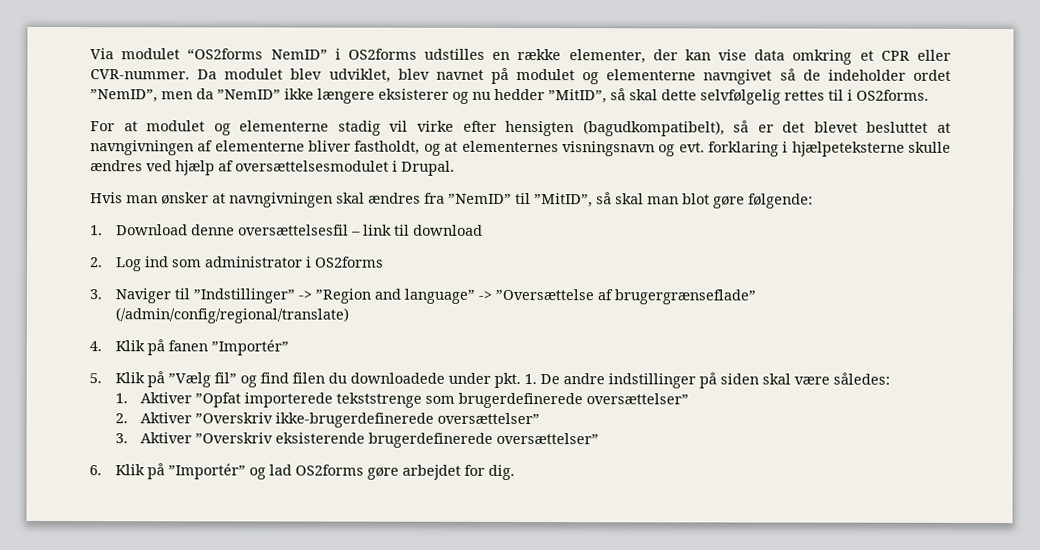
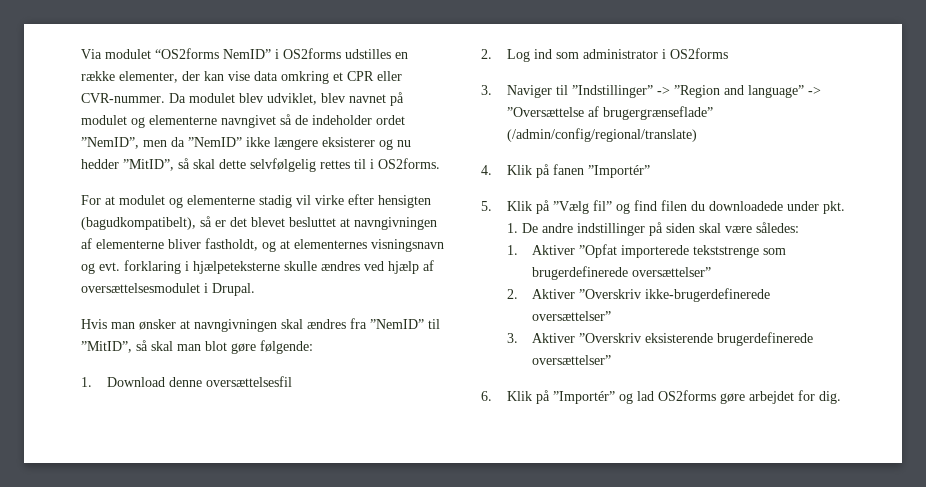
- 1. Download denne oversættelsesfil – link til download
+ 1. Download denne oversættelsesfil

